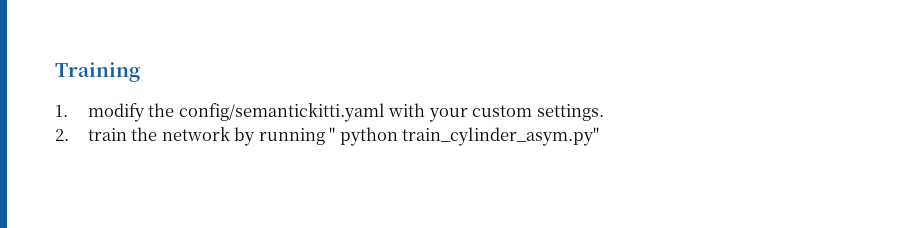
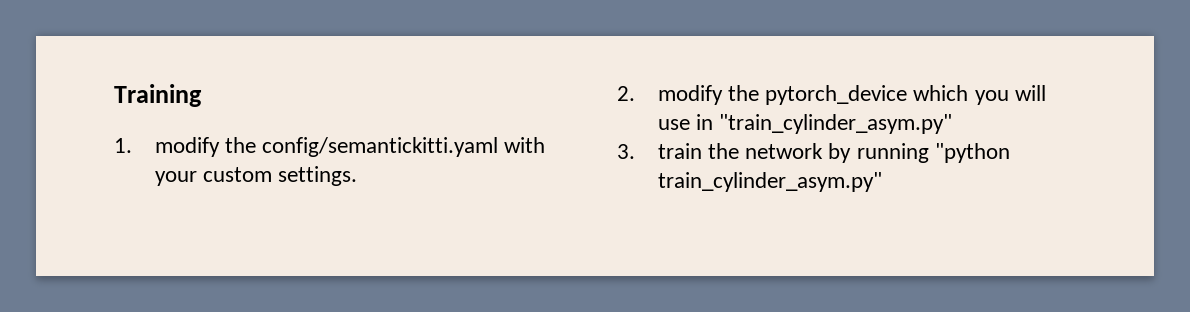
- 2. train the network by running " python train_cylinder_asym.py"
+ 2. modify the pytorch_device which you will use in "train_cylinder_asym.py"
+ 3. train the network by running "python train_cylinder_asym.py"

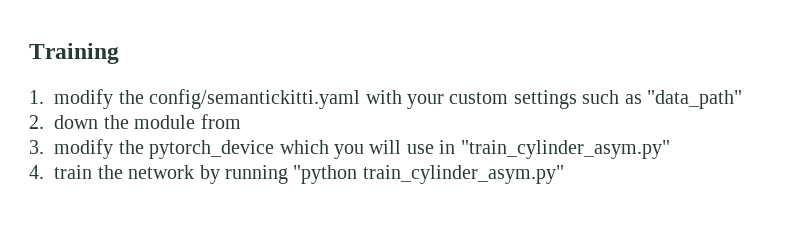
- 1. modify the config/semantickitti.yaml with your custom settings.
- 2. modify the pytorch_device which you will use in "train_cylinder_asym.py"
+ 1. modify the config/semantickitti.yaml with your custom settings such as "data_path"
+ 2. down the module from
+ 3. modify the pytorch_device which you will use in "train_cylinder_asym.py"
- 3. train the network by running "python train_cylinder_asym.py"
+ 4. train the network by running "python train_cylinder_asym.py"

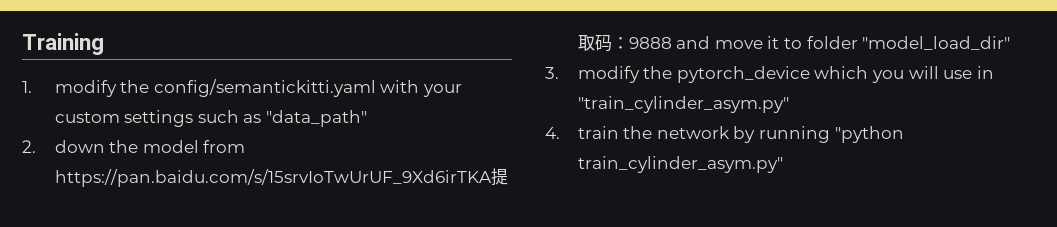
- 2. down the module from
+ 2. down the model from https://pan.baidu.com/s/15srvIoTwUrUF_9Xd6irTKA提取码：9888 and move it to folder "model_load_dir"

